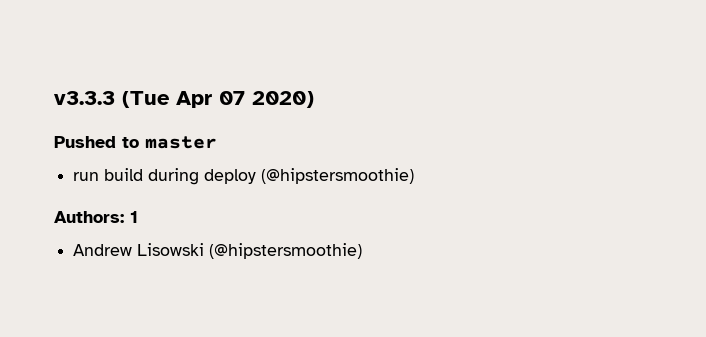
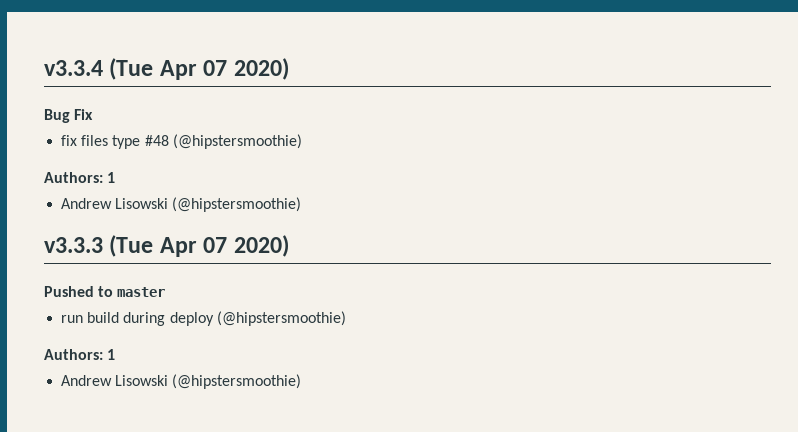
+ v3.3.4 (Tue Apr 07 2020)
+ Bug Fix
+ fix files type #48 (@hipstersmoothie)
+ Authors: 1
+ Andrew Lisowski (@hipstersmoothie)

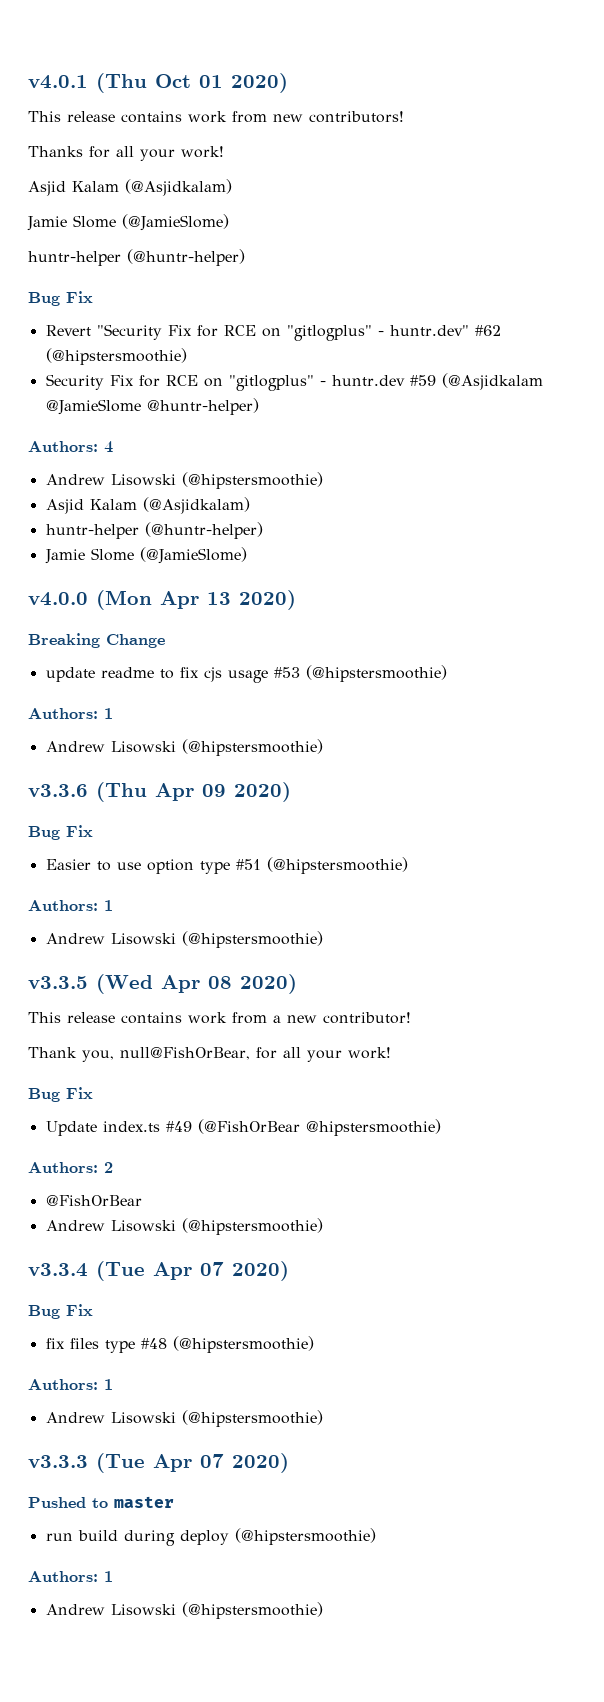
+ v4.0.1 (Thu Oct 01 2020)
+ This release contains work from new contributors!
+ Thanks for all your work!
+ Asjid Kalam (@Asjidkalam)
+ Jamie Slome (@JamieSlome)
+ huntr-helper (@huntr-helper)
+ Bug Fix
+ Revert "Security Fix for RCE on "gitlogplus" - huntr.dev" #62 (@hipstersmoothie)
+ Security Fix for RCE on "gitlogplus" - huntr.dev #59 (@Asjidkalam @JamieSlome @huntr-helper)
+ Authors: 4
+ Andrew Lisowski (@hipstersmoothie)
+ Asjid Kalam (@Asjidkalam)
+ huntr-helper (@huntr-helper)
+ Jamie Slome (@JamieSlome)
+ v4.0.0 (Mon Apr 13 2020)
+ Breaking Change
+ update readme to fix cjs usage #53 (@hipstersmoothie)
+ Authors: 1
+ Andrew Lisowski (@hipstersmoothie)
+ v3.3.6 (Thu Apr 09 2020)
+ Bug Fix
+ Easier to use option type #51 (@hipstersmoothie)
+ Authors: 1
+ Andrew Lisowski (@hipstersmoothie)
+ v3.3.5 (Wed Apr 08 2020)
+ This release contains work from a new contributor!
+ Thank you, null@FishOrBear, for all your work!
+ Bug Fix
+ Update index.ts #49 (@FishOrBear @hipstersmoothie)
+ Authors: 2
+ @FishOrBear
+ Andrew Lisowski (@hipstersmoothie)

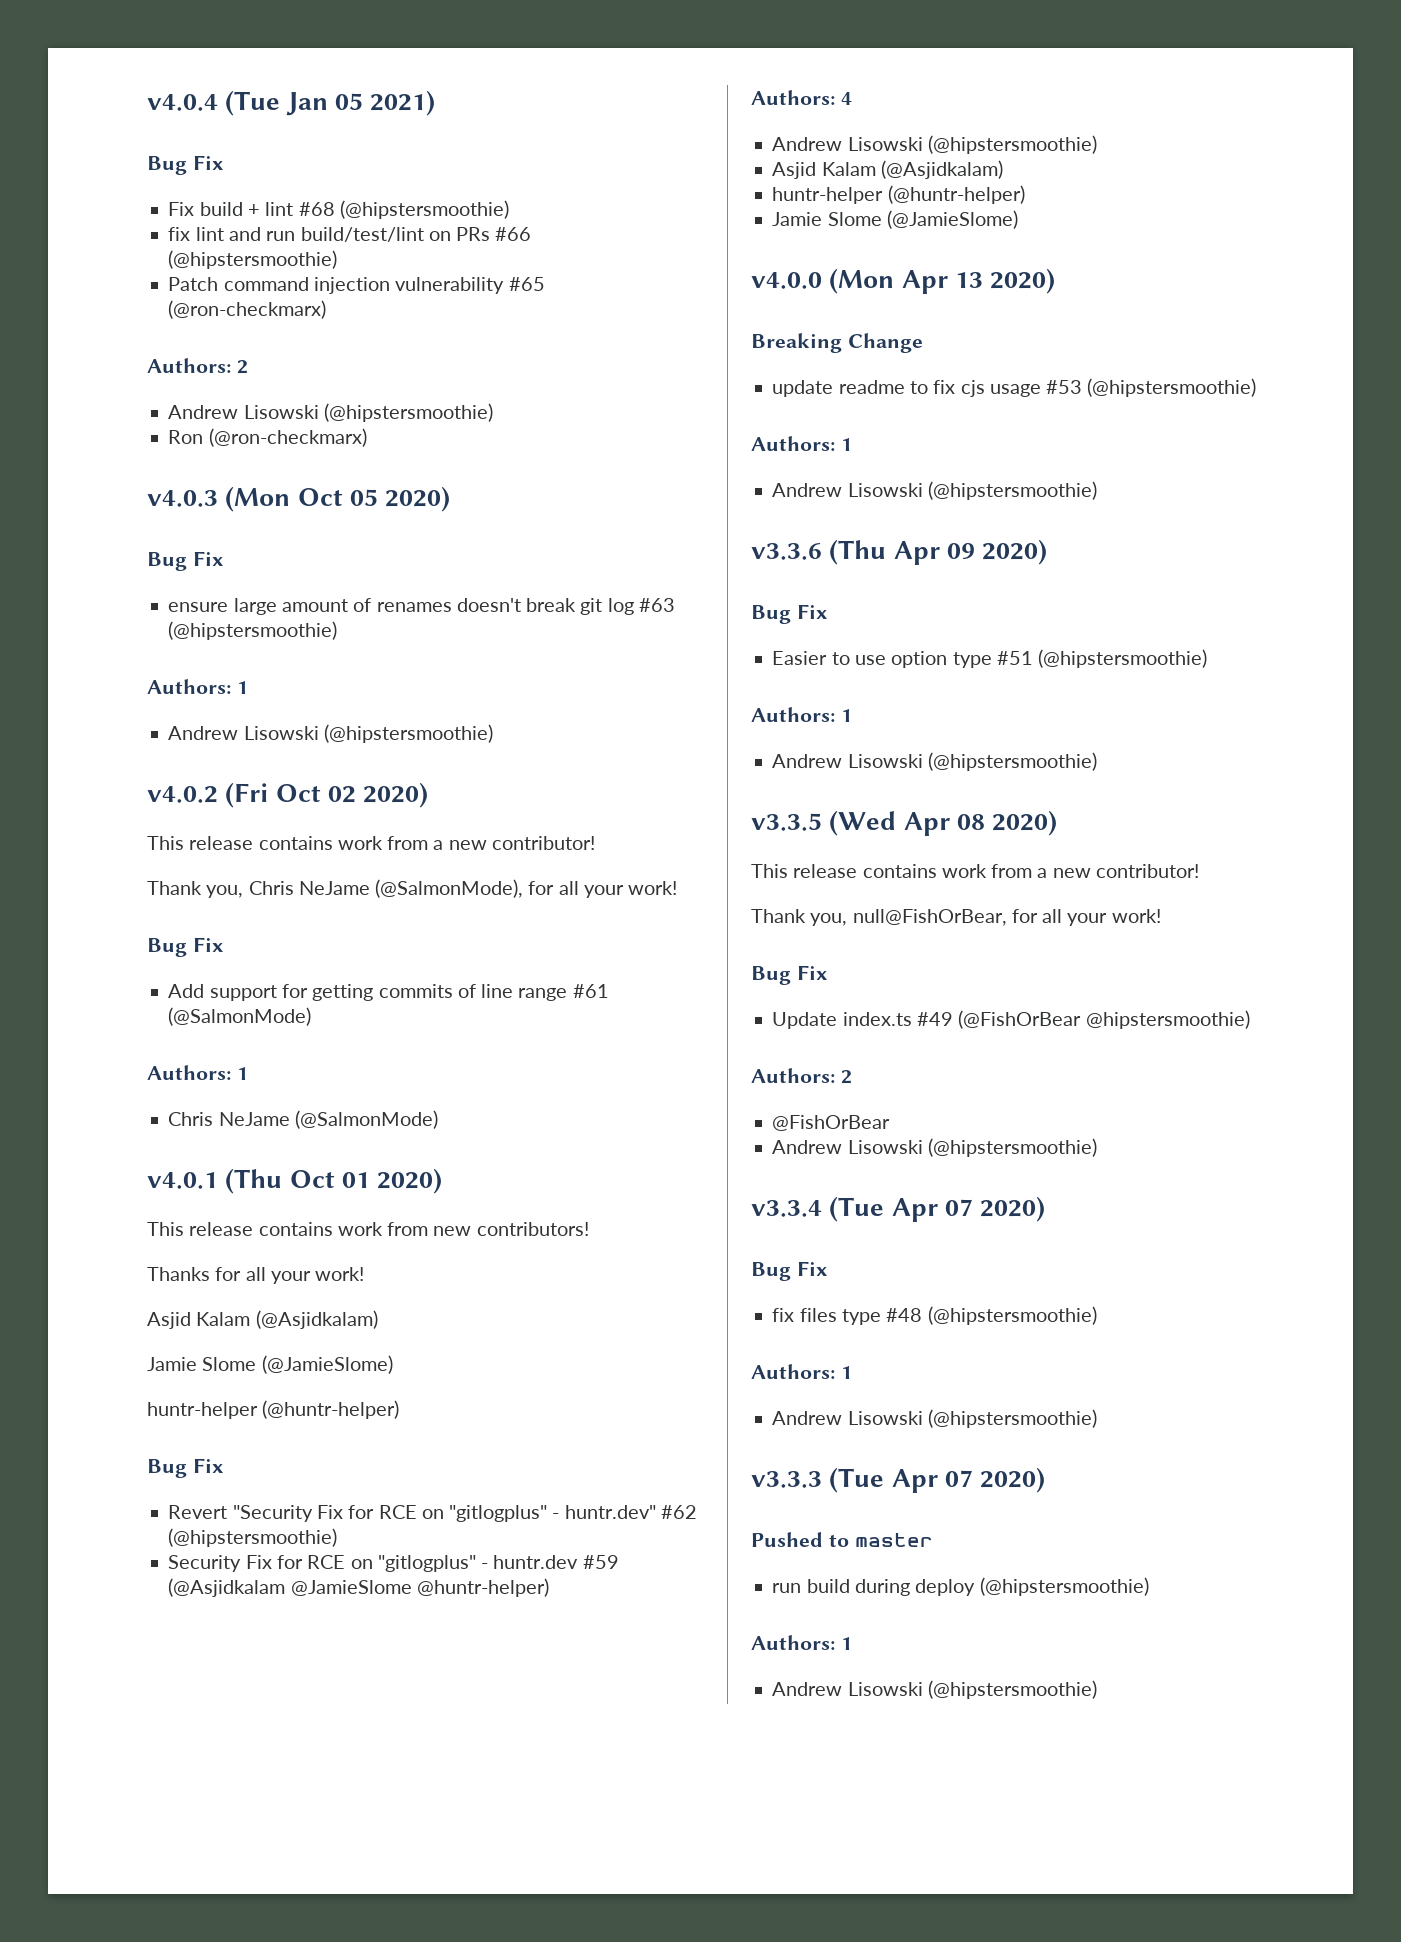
+ v4.0.4 (Tue Jan 05 2021)
+ Bug Fix
+ Fix build + lint #68 (@hipstersmoothie)
+ fix lint and run build/test/lint on PRs #66 (@hipstersmoothie)
+ Patch command injection vulnerability #65 (@ron-checkmarx)
+ Authors: 2
+ Andrew Lisowski (@hipstersmoothie)
+ Ron (@ron-checkmarx)
+ v4.0.3 (Mon Oct 05 2020)
+ Bug Fix
+ ensure large amount of renames doesn't break git log #63 (@hipstersmoothie)
+ Authors: 1
+ Andrew Lisowski (@hipstersmoothie)
+ v4.0.2 (Fri Oct 02 2020)
+ This release contains work from a new contributor!
+ Thank you, Chris NeJame (@SalmonMode), for all your work!
+ Bug Fix
+ Add support for getting commits of line range #61 (@SalmonMode)
+ Authors: 1
+ Chris NeJame (@SalmonMode)

